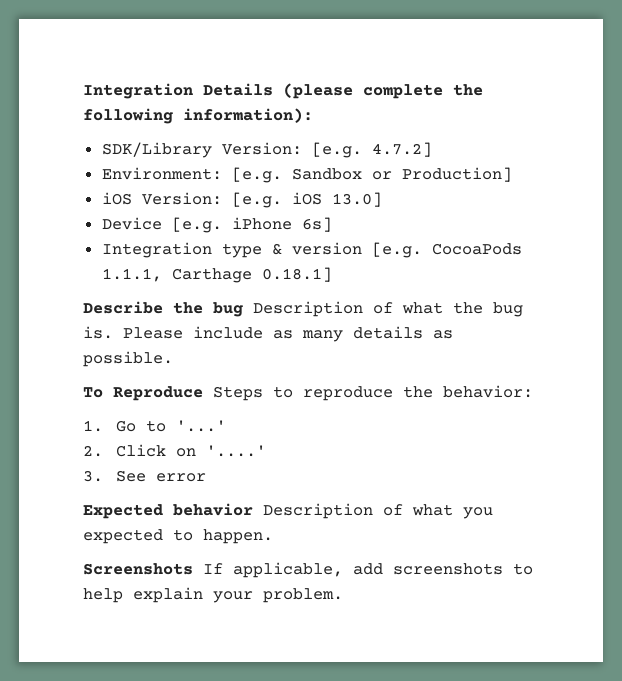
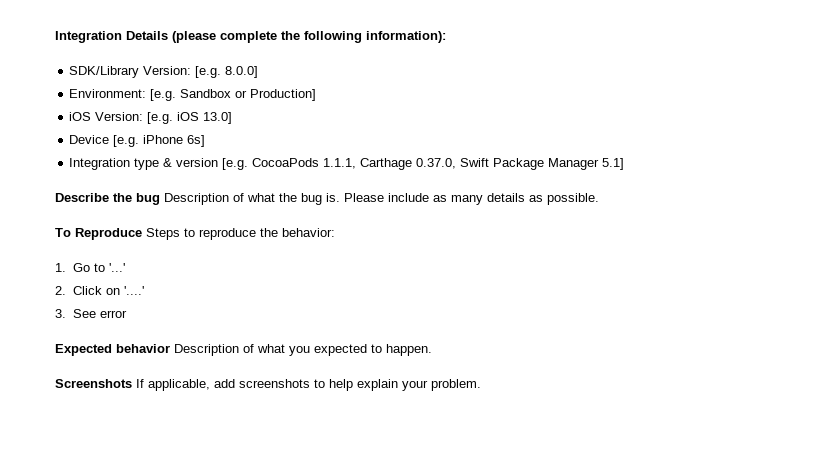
- SDK/Library Version: [e.g. 4.7.2]
+ SDK/Library Version: [e.g. 8.0.0]
- Integration type & version [e.g. CocoaPods 1.1.1, Carthage 0.18.1]
+ Integration type & version [e.g. CocoaPods 1.1.1, Carthage 0.37.0, Swift Package Manager 5.1]

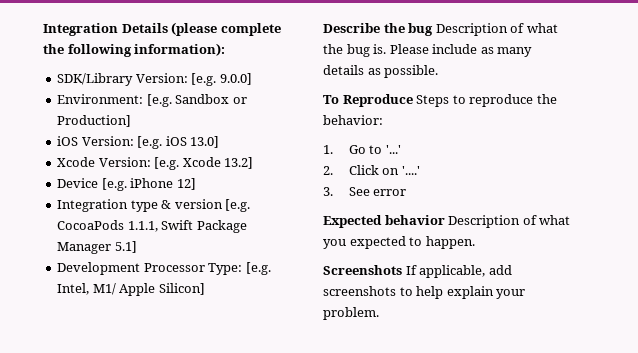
- SDK/Library Version: [e.g. 8.0.0]
+ SDK/Library Version: [e.g. 9.0.0]
+ Xcode Version: [e.g. Xcode 13.2]
- Device [e.g. iPhone 6s]
+ Device [e.g. iPhone 12]
- Integration type & version [e.g. CocoaPods 1.1.1, Carthage 0.37.0, Swift Package Manager 5.1]
+ Integration type & version [e.g. CocoaPods 1.1.1, Swift Package Manager 5.1]
+ Development Processor Type: [e.g. Intel, M1/ Apple Silicon]

